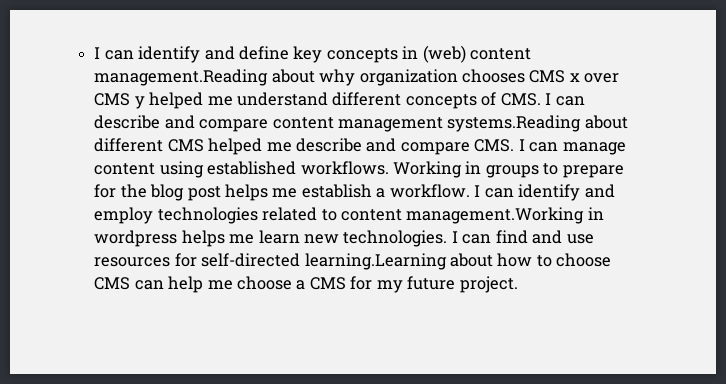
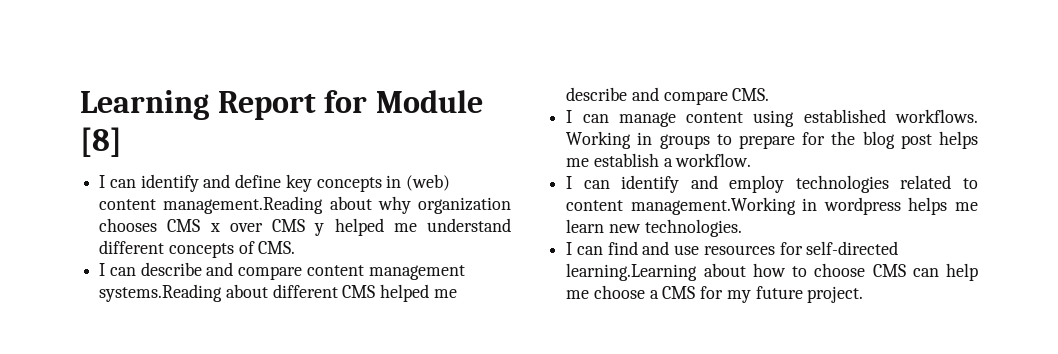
+ Learning Report for Module [8]
- I can identify and define key concepts in (web) content management.Reading about why organization chooses CMS x over CMS y helped me understand different concepts of CMS. I can describe and compare content management systems.Reading about different CMS helped me describe and compare CMS. I can manage content using established workflows.
+ I can identify and define key concepts in (web) content management.Reading about why organization chooses CMS x over CMS y helped me understand different concepts of CMS.
+ I can describe and compare content management systems.Reading about different CMS helped me describe and compare CMS.
+ I can manage content using established workflows.
- Working in groups to prepare for the blog post helps me establish a workflow. I can identify and employ technologies related to content management.Working in wordpress helps me learn new technologies. I can find and use resources for self-directed learning.Learning about how to choose CMS can help me choose a CMS for my future project.
+ Working in groups to prepare for the blog post helps me establish a workflow.
+ I can identify and employ technologies related to content management.Working in wordpress helps me learn new technologies.
+ I can find and use resources for self-directed learning.Learning about how to choose CMS can help me choose a CMS for my future project.

